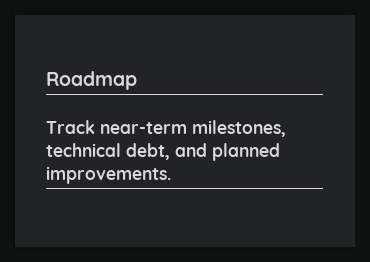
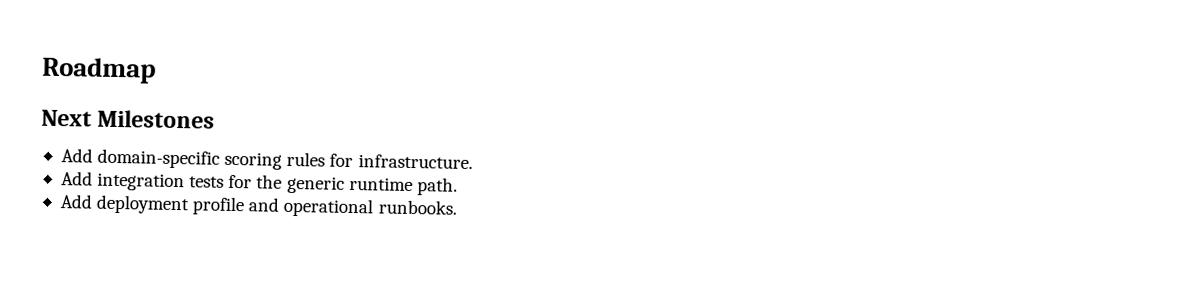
- Track near-term milestones, technical debt, and planned improvements.
+ Next Milestones
+ Add domain-specific scoring rules for infrastructure.
+ Add integration tests for the generic runtime path.
+ Add deployment profile and operational runbooks.

